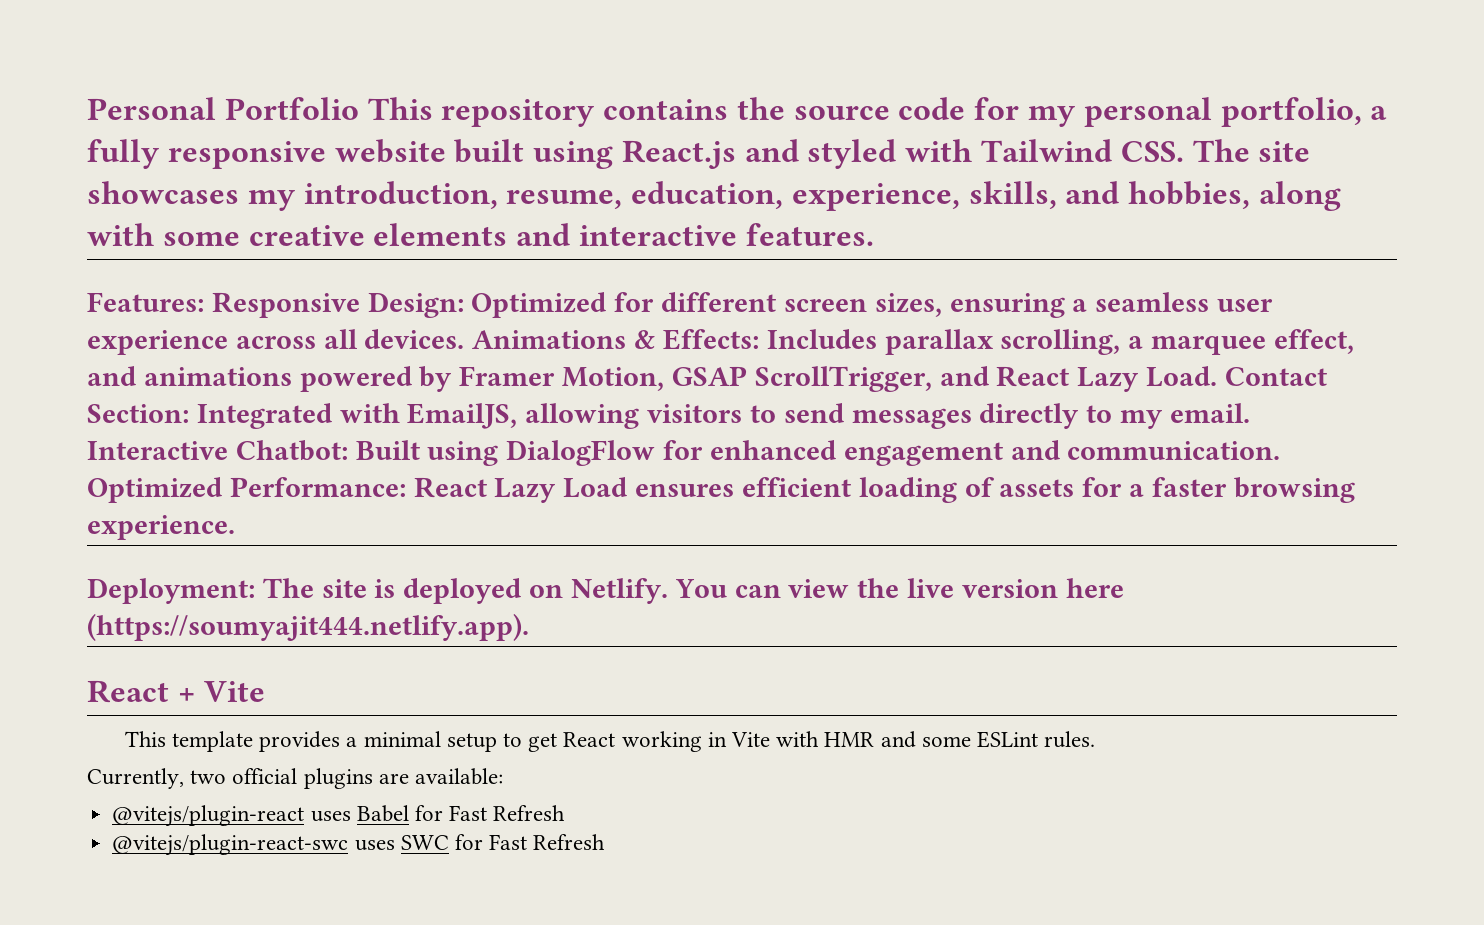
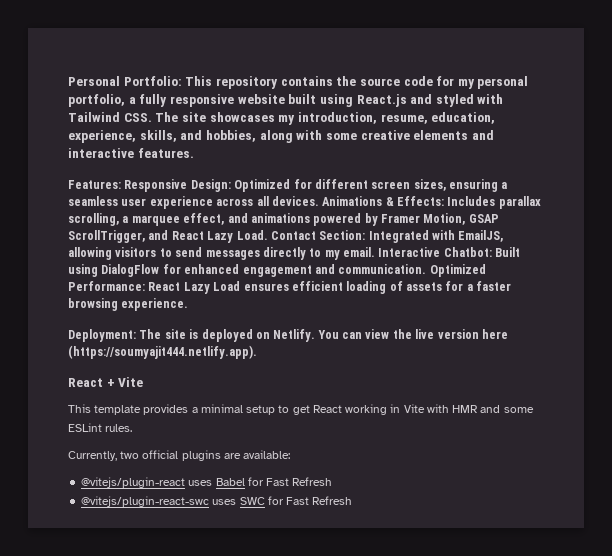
- Personal Portfolio This repository contains the source code for my personal portfolio, a fully responsive website built using React.js and styled with Tailwind CSS. The site showcases my introduction, resume, education, experience, skills, and hobbies, along with some creative elements and interactive features.
+ Personal Portfolio: This repository contains the source code for my personal portfolio, a fully responsive website built using React.js and styled with Tailwind CSS. The site showcases my introduction, resume, education, experience, skills, and hobbies, along with some creative elements and interactive features.

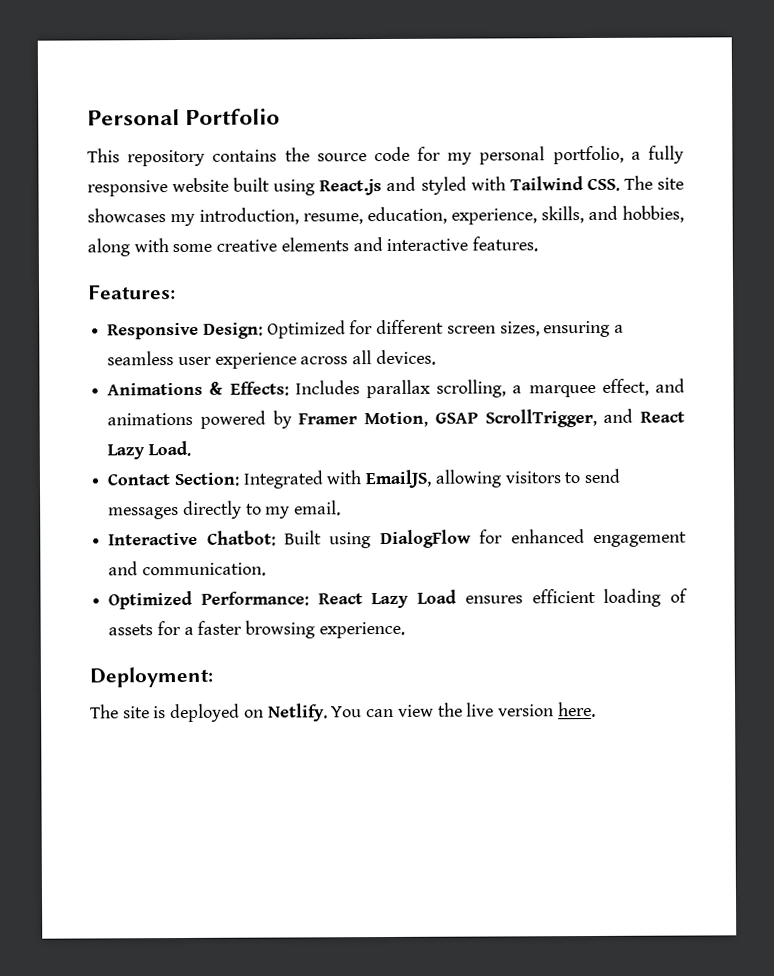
- Personal Portfolio: This repository contains the source code for my personal portfolio, a fully responsive website built using React.js and styled with Tailwind CSS. The site showcases my introduction, resume, education, experience, skills, and hobbies, along with some creative elements and interactive features.
+ Personal Portfolio
+ This repository contains the source code for my personal portfolio, a fully responsive website built using React.js and styled with Tailwind CSS. The site showcases my introduction, resume, education, experience, skills, and hobbies, along with some creative elements and interactive features.
- Features: Responsive Design:
+ Features:
+ Responsive Design:
- Optimized for different screen sizes, ensuring a seamless user experience across all devices. Animations & Effects:
+ Optimized for different screen sizes, ensuring a seamless user experience across all devices.
+ Animations & Effects:
- Includes parallax scrolling, a marquee effect, and animations powered by Framer Motion, GSAP ScrollTrigger, and React Lazy Load. Contact Section:
+ Includes parallax scrolling, a marquee effect, and animations powered by Framer Motion, GSAP ScrollTrigger, and React Lazy Load.
+ Contact Section:
- Integrated with EmailJS, allowing visitors to send messages directly to my email. Interactive Chatbot:
+ Integrated with EmailJS, allowing visitors to send messages directly to my email.
+ Interactive Chatbot:
- Built using DialogFlow for enhanced engagement and communication. Optimized Performance:
+ Built using DialogFlow for enhanced engagement and communication.
+ Optimized Performance:
- Deployment: The site is deployed on Netlify.
+ Deployment:
+ The site is deployed on Netlify.
- You can view the live version here (https://soumyajit444.netlify.app).
- React + Vite
- This template provides a minimal setup to get React working in Vite with HMR and some ESLint rules.
- Currently, two official plugins are available:
- @vitejs/plugin-react uses Babel for Fast Refresh
- @vitejs/plugin-react-swc uses SWC for Fast Refresh
+ You can view the live version here.

